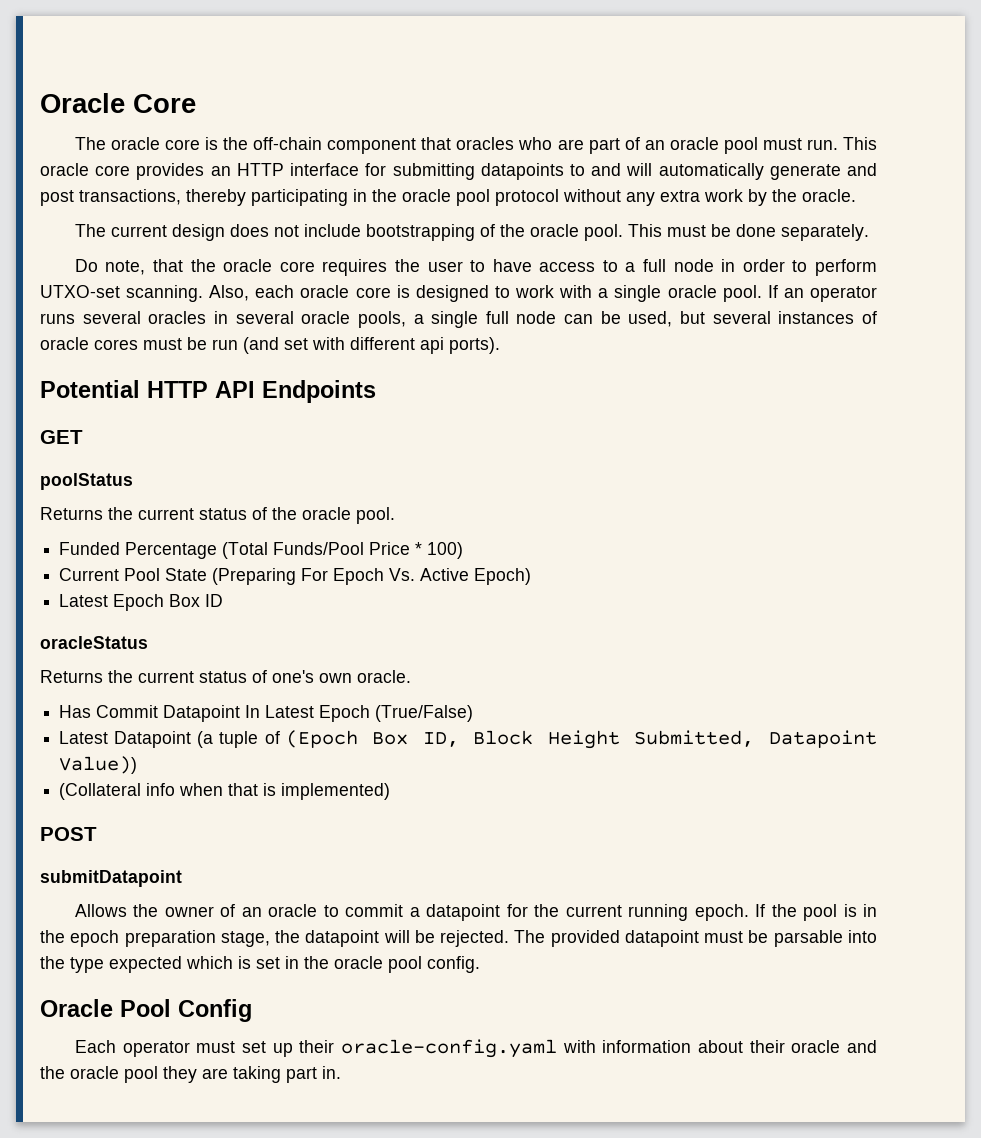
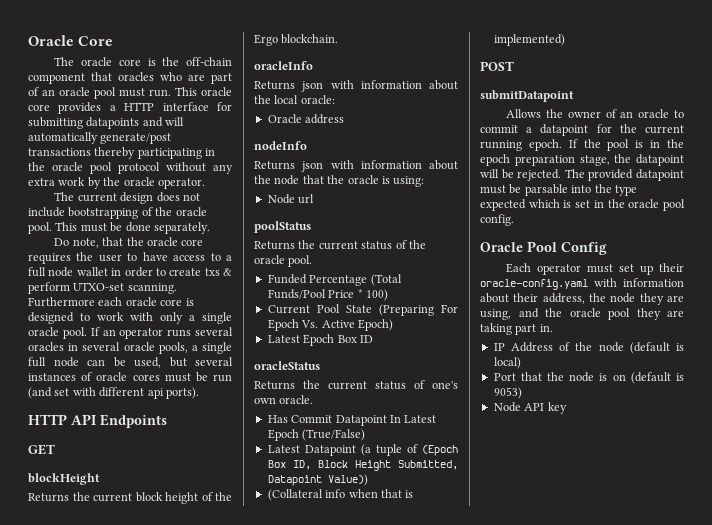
- This oracle core provides an HTTP interface for submitting datapoints to and will automatically generate and post transactions, thereby participating in the oracle pool protocol without any extra work by the oracle.
+ This oracle core provides a HTTP interface for submitting datapoints and will automatically generate/post transactions thereby participating in the oracle pool protocol without any extra work by the oracle operator.
- Do note, that the oracle core requires the user to have access to a full node in order to perform UTXO-set scanning.
+ Do note, that the oracle core requires the user to have access to a full node wallet in order to create txs & perform UTXO-set scanning.
- Also, each oracle core is designed to work with a single oracle pool.
+ Furthermore each oracle core is designed to work with only a single oracle pool.
- Potential HTTP API Endpoints
+ HTTP API Endpoints
+ blockHeight
+ Returns the current block height of the Ergo blockchain.
+ oracleInfo
+ Returns json with information about the local oracle:
+ Oracle address
+ nodeInfo
+ Returns json with information about the node that the oracle is using:
+ Node url
- Each operator must set up their oracle-config.yaml with information about their oracle and the oracle pool they are taking part in.
+ Each operator must set up their oracle-config.yaml with information about their address, the node they are using, and the oracle pool they are taking part in.
+ IP Address of the node (default is local)
+ Port that the node is on (default is 9053)
+ Node API key

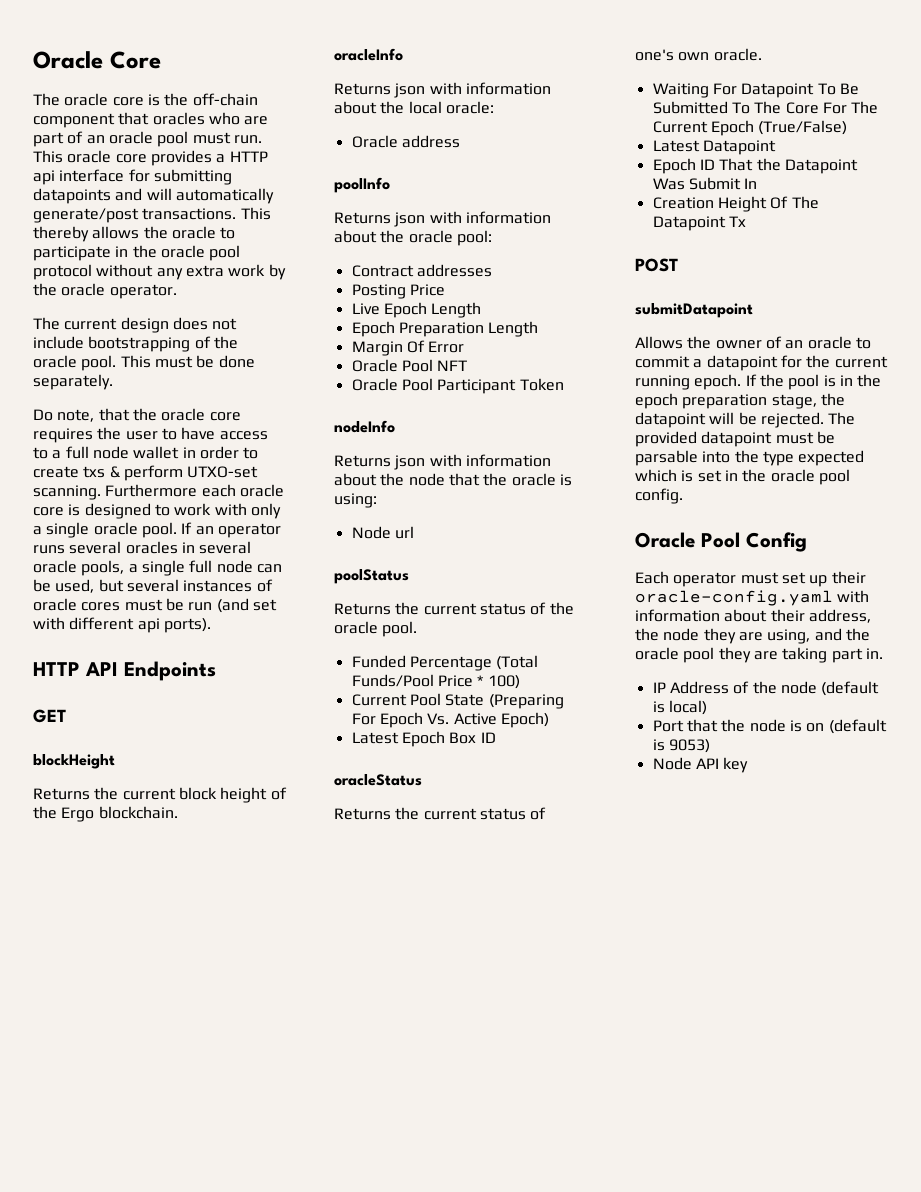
- This oracle core provides a HTTP interface for submitting datapoints and will automatically generate/post transactions thereby participating in the oracle pool protocol without any extra work by the oracle operator.
+ This oracle core provides a HTTP api interface for submitting datapoints and will automatically generate/post transactions. This thereby allows the oracle to participate in the oracle pool protocol without any extra work by the oracle operator.
+ poolInfo
+ Returns json with information about the oracle pool:
+ Contract addresses
+ Posting Price
+ Live Epoch Length
+ Epoch Preparation Length
+ Margin Of Error
+ Oracle Pool NFT
+ Oracle Pool Participant Token
- Has Commit Datapoint In Latest Epoch (True/False)
- Latest Datapoint (a tuple of (Epoch Box ID, Block Height Submitted, Datapoint Value))
- (Collateral info when that is implemented)
+ Waiting For Datapoint To Be Submitted To The Core For The Current Epoch (True/False)
+ Latest Datapoint
+ Epoch ID That the Datapoint Was Submit In
+ Creation Height Of The Datapoint Tx

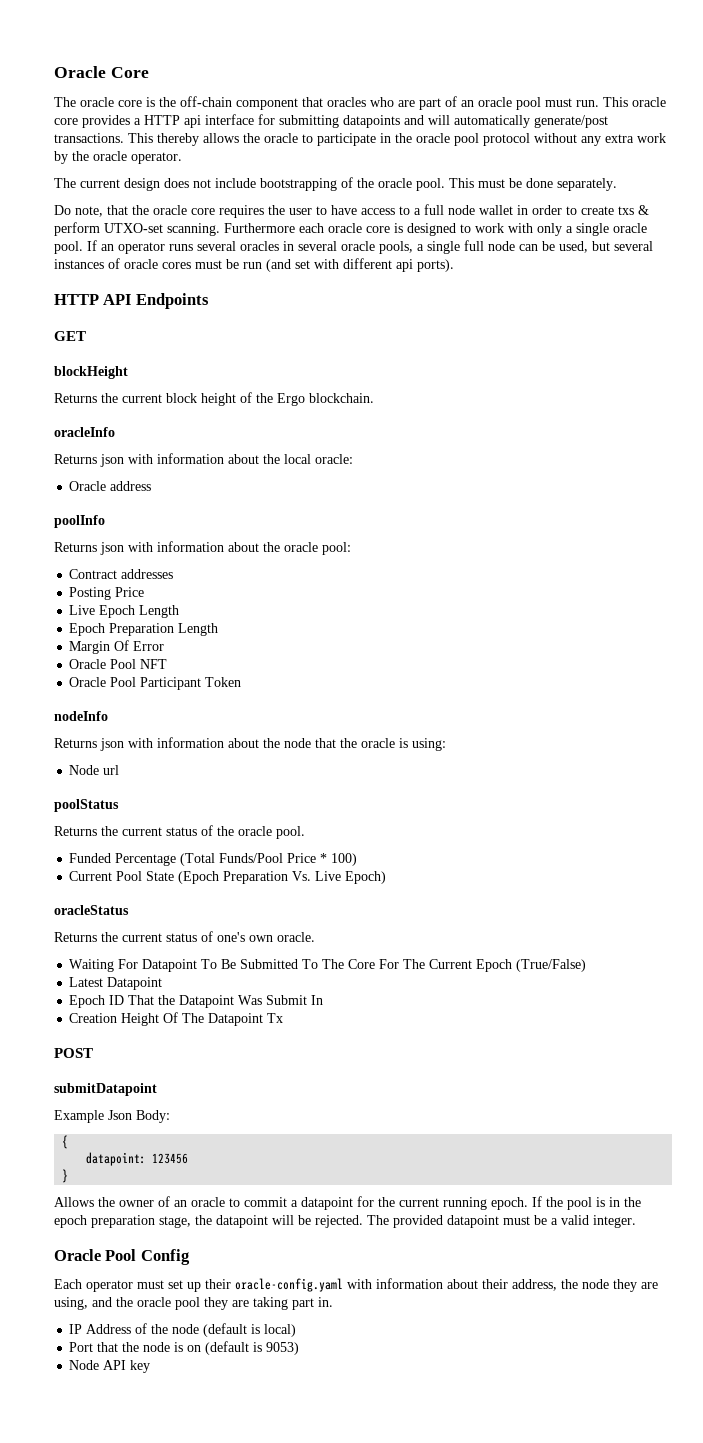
- Current Pool State (Preparing For Epoch Vs. Active Epoch)
- Latest Epoch Box ID
+ Current Pool State (Epoch Preparation Vs. Live Epoch)
+ Example Json Body:
+ {
+ datapoint: 123456
+ }
- The provided datapoint must be parsable into the type expected which is set in the oracle pool config.
+ The provided datapoint must be a valid integer.

